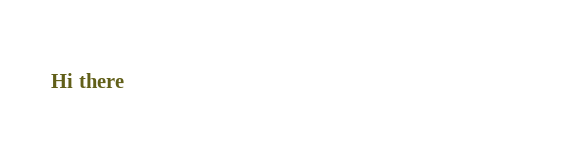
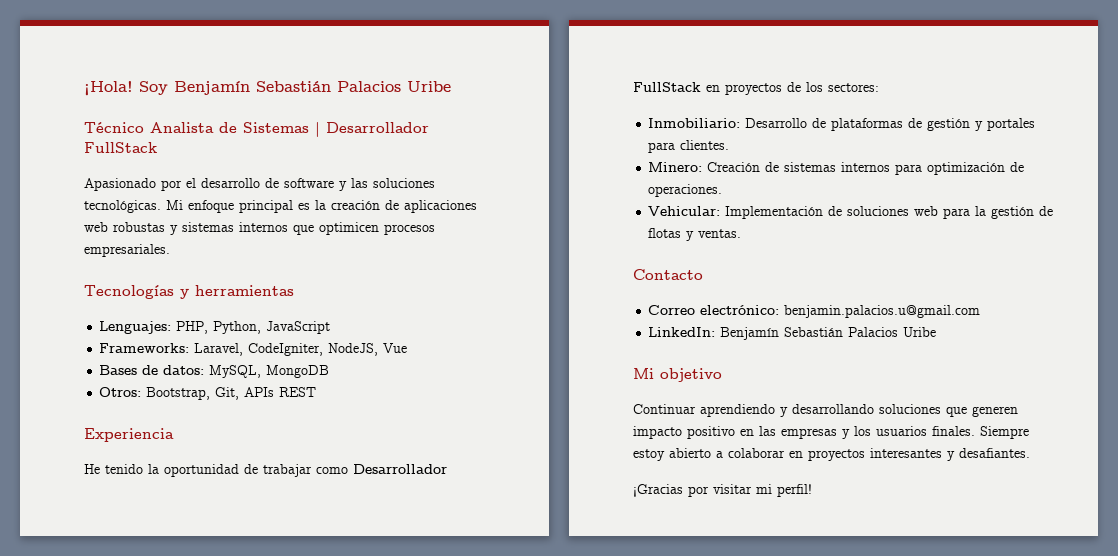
- Hi there
+ ¡Hola! Soy Benjamín Sebastián Palacios Uribe
+ Técnico Analista de Sistemas | Desarrollador FullStack
+ Apasionado por el desarrollo de software y las soluciones tecnológicas. Mi enfoque principal es la creación de aplicaciones web robustas y sistemas internos que optimicen procesos empresariales.
+ Tecnologías y herramientas
+ Lenguajes: PHP, Python, JavaScript
+ Frameworks: Laravel, CodeIgniter, NodeJS, Vue
+ Bases de datos: MySQL, MongoDB
+ Otros: Bootstrap, Git, APIs REST
+ Experiencia
+ He tenido la oportunidad de trabajar como Desarrollador FullStack en proyectos de los sectores:
+ Inmobiliario: Desarrollo de plataformas de gestión y portales para clientes.
+ Minero: Creación de sistemas internos para optimización de operaciones.
+ Vehicular: Implementación de soluciones web para la gestión de flotas y ventas.
+ Contacto
+ Correo electrónico: benjamin.palacios.u@gmail.com
+ LinkedIn: Benjamín Sebastián Palacios Uribe
+ Mi objetivo
+ Continuar aprendiendo y desarrollando soluciones que generen impacto positivo en las empresas y los usuarios finales. Siempre estoy abierto a colaborar en proyectos interesantes y desafiantes.
+ ¡Gracias por visitar mi perfil!

